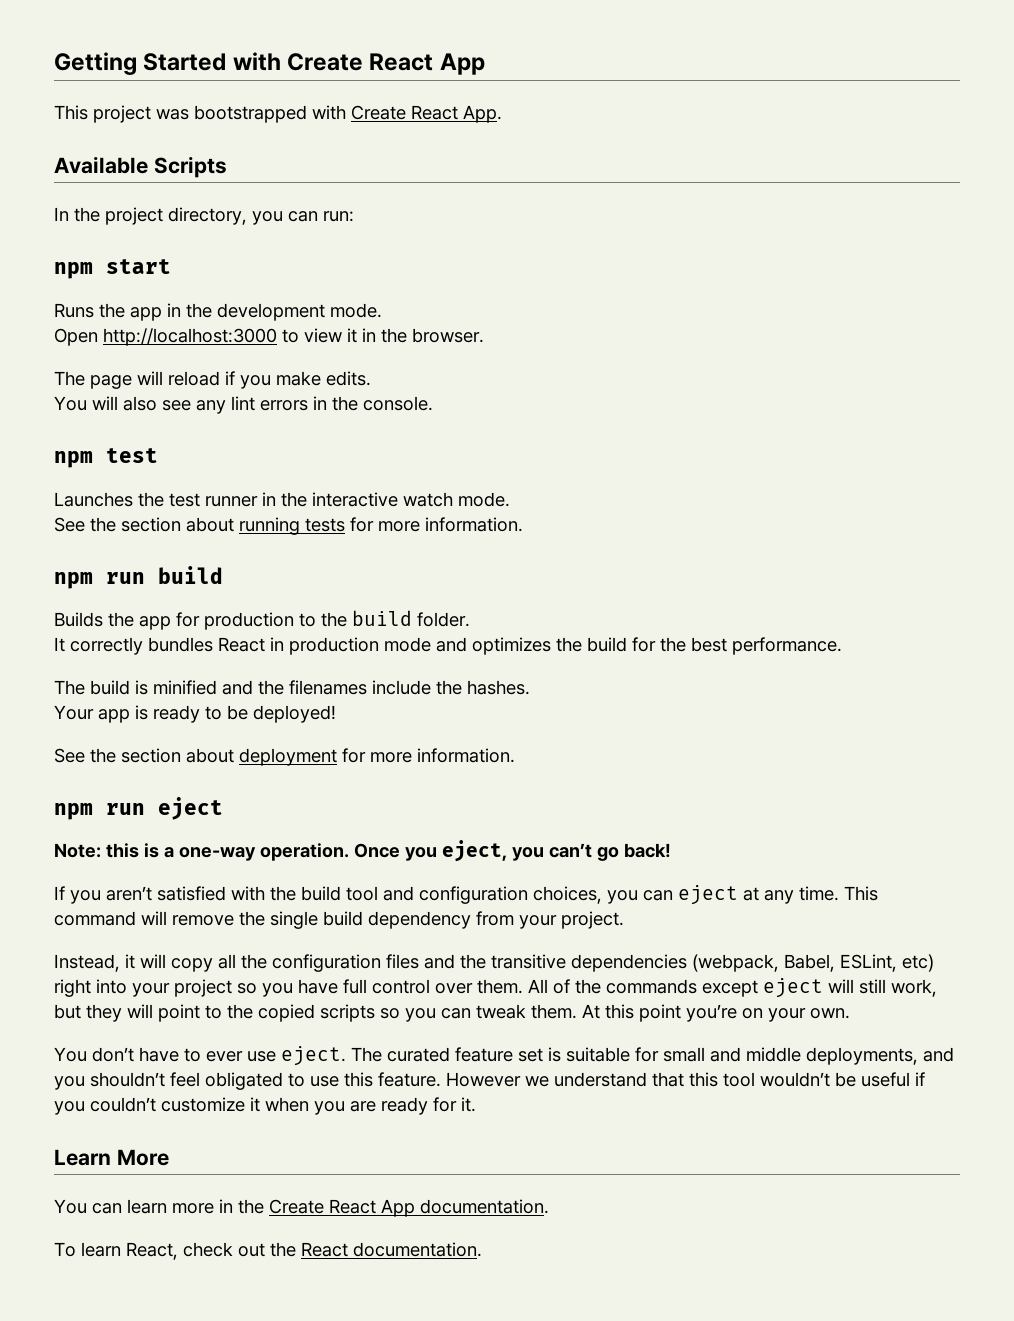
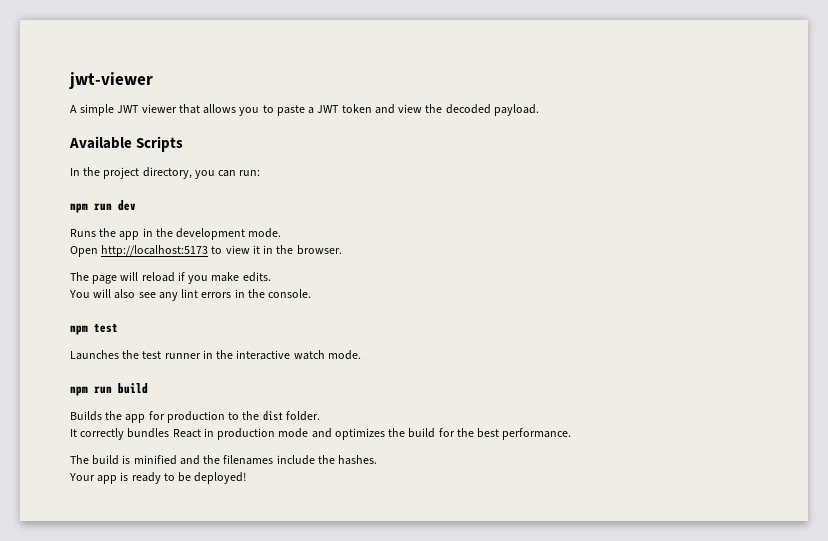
- Getting Started with Create React App
- This project was bootstrapped with Create React App.
+ jwt-viewer
+ A simple JWT viewer that allows you to paste a JWT token and view the decoded payload.
- npm start
+ npm run dev
- Open http://localhost:3000 to view it in the browser.
+ Open http://localhost:5173 to view it in the browser.
- See the section about running tests for more information.
- Builds the app for production to the build folder.
+ Builds the app for production to the dist folder.
- See the section about deployment for more information.
- npm run eject
- Note: this is a one-way operation. Once you eject, you can’t go back!
- If you aren’t satisfied with the build tool and configuration choices, you can eject at any time. This command will remove the single build dependency from your project.
- Instead, it will copy all the configuration files and the transitive dependencies (webpack, Babel, ESLint, etc) right into your project so you have full control over them. All of the commands except eject will still work, but they will point to the copied scripts so you can tweak them. At this point you’re on your own.
- You don’t have to ever use eject. The curated feature set is suitable for small and middle deployments, and you shouldn’t feel obligated to use this feature. However we understand that this tool wouldn’t be useful if you couldn’t customize it when you are ready for it.
- Learn More
- You can learn more in the Create React App documentation.
- To learn React, check out the React documentation.

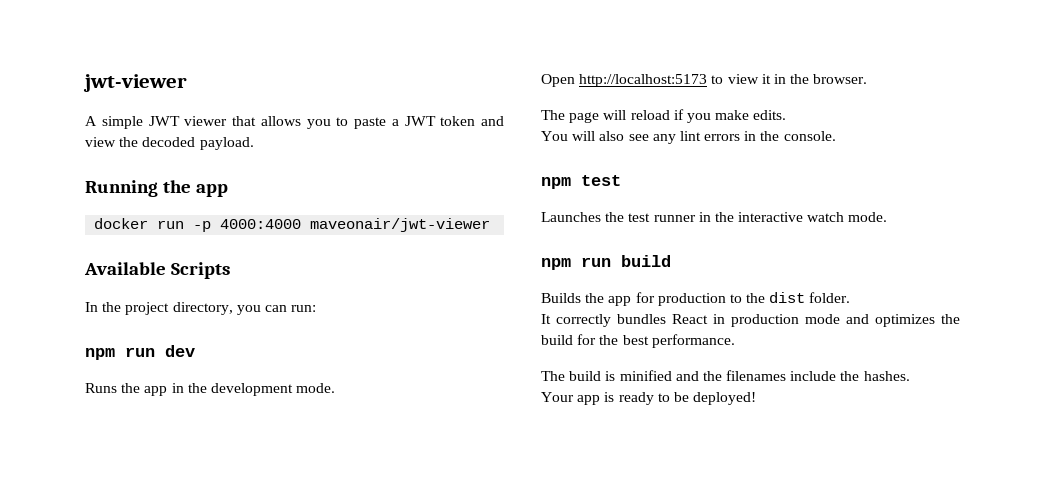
+ Running the app
+ docker run -p 4000:4000 maveonair/jwt-viewer

